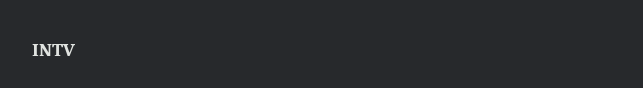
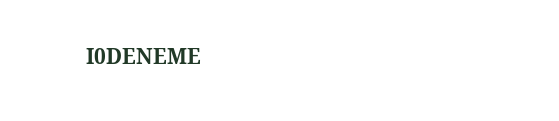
- INTV
+ I0DENEME

